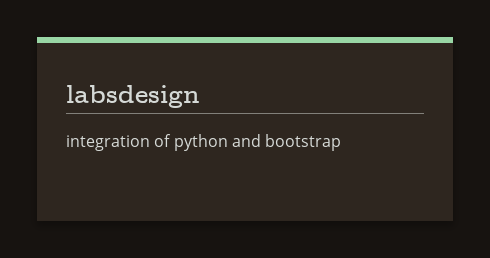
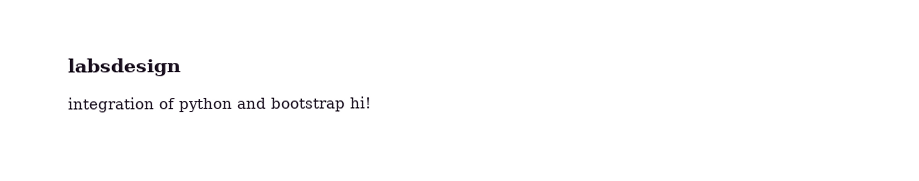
- integration of python and bootstrap
+ integration of python and bootstrap hi!

